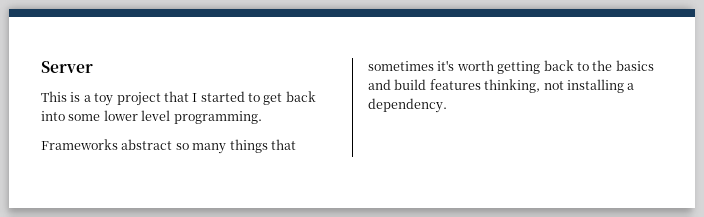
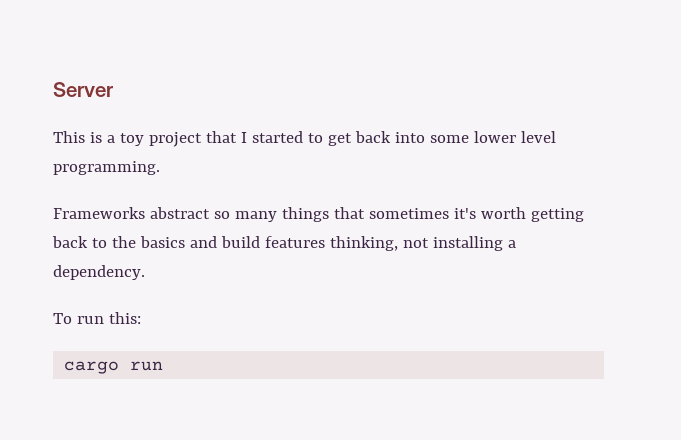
+ To run this:
+ cargo run

